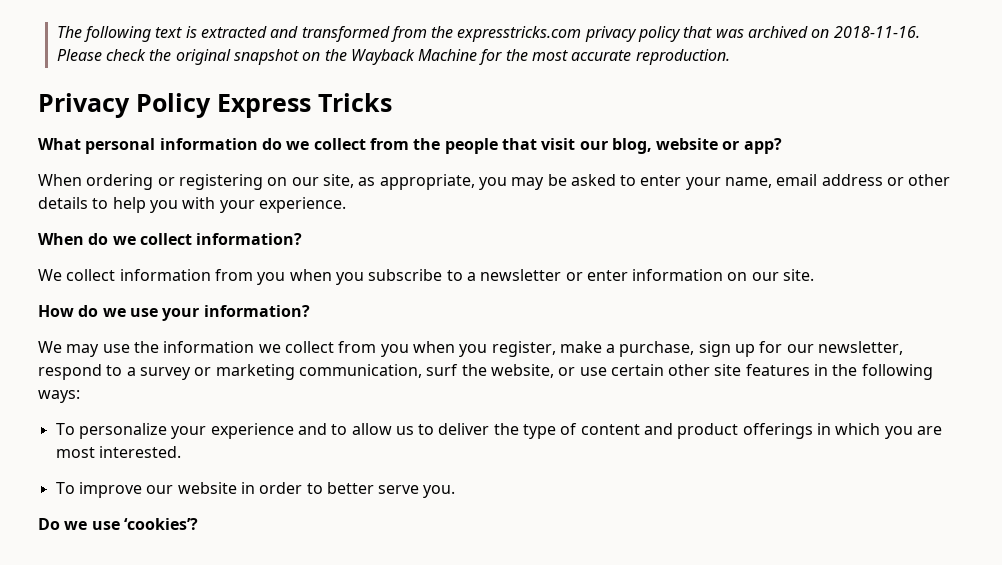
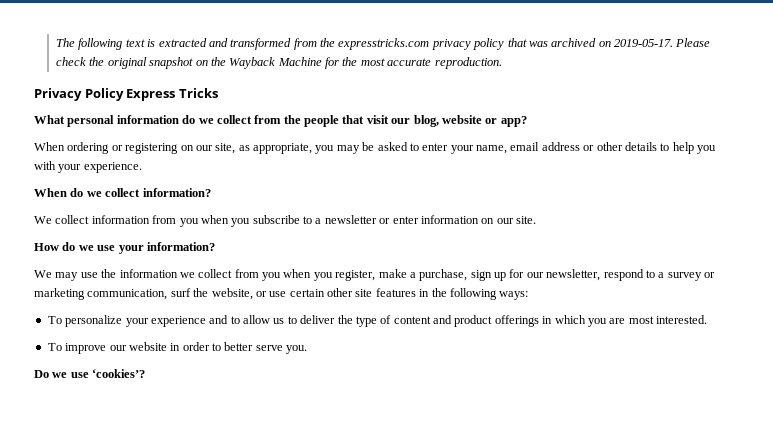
- The following text is extracted and transformed from the expresstricks.com privacy policy that was archived on 2018-11-16.
+ The following text is extracted and transformed from the expresstricks.com privacy policy that was archived on 2019-05-17.

